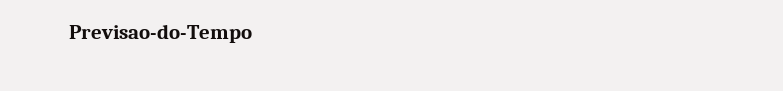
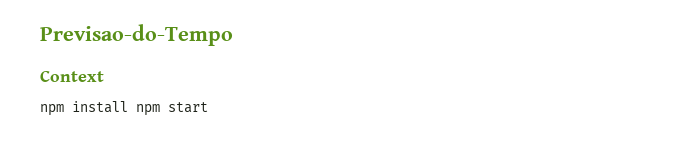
+ Context
+ npm install npm start

